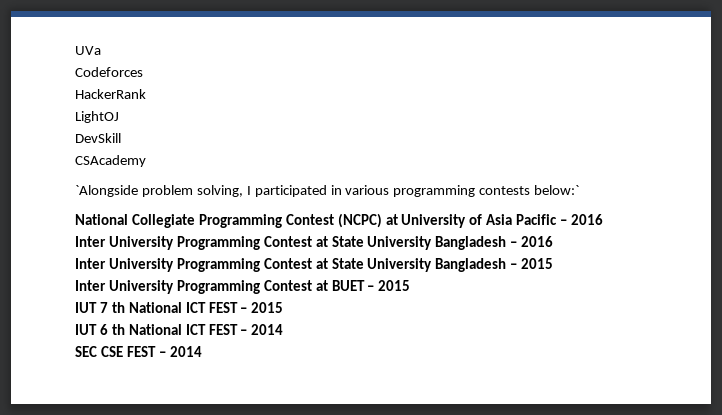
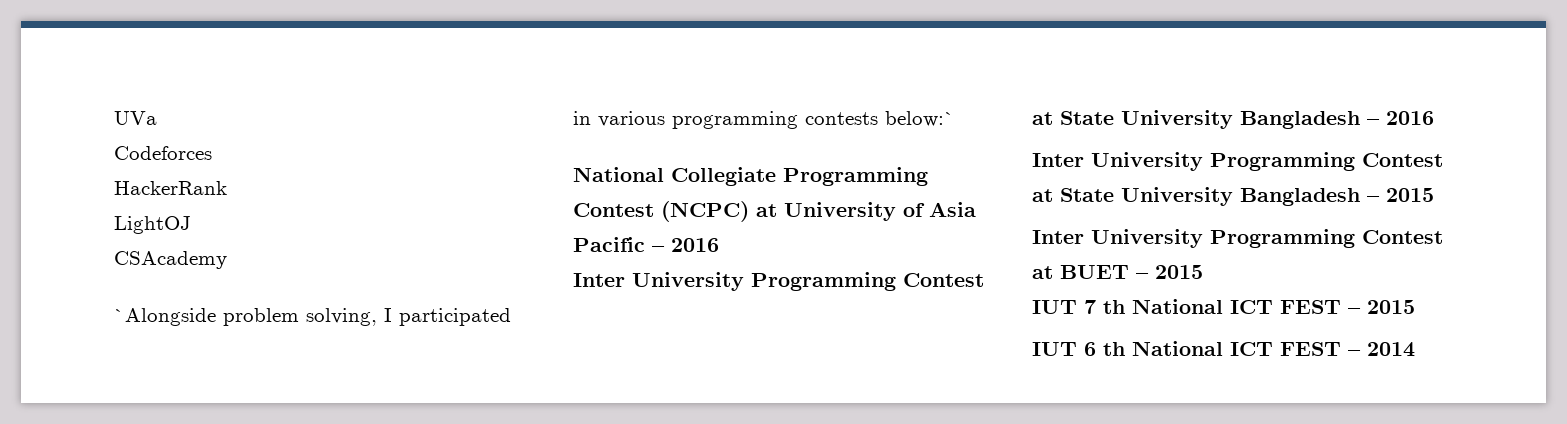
- DevSkill
- SEC CSE FEST – 2014

